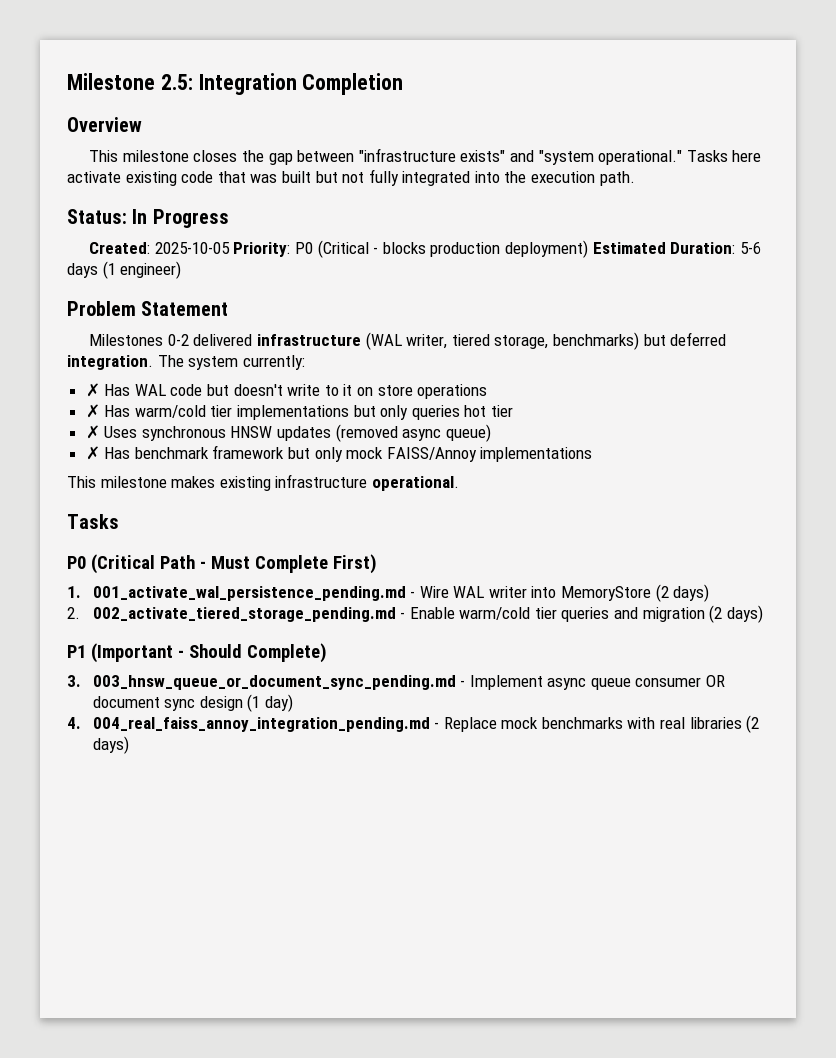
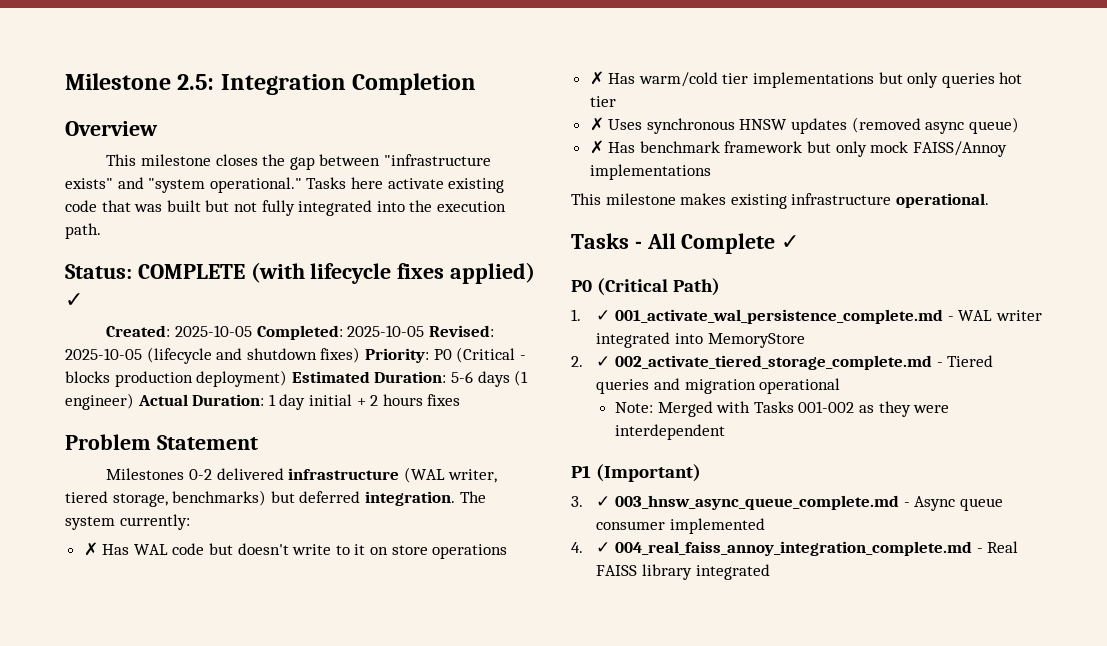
- Status: In Progress
- Created: 2025-10-05 Priority: P0 (Critical - blocks production deployment) Estimated Duration: 5-6 days (1 engineer)
+ Status: COMPLETE (with lifecycle fixes applied) ✓
+ Created: 2025-10-05 Completed: 2025-10-05 Revised: 2025-10-05 (lifecycle and shutdown fixes) Priority: P0 (Critical - blocks production deployment) Estimated Duration: 5-6 days (1 engineer) Actual Duration: 1 day initial + 2 hours fixes
  This milestone makes existing infrastructure operational.
- Tasks
- P0 (Critical Path - Must Complete First)
- 1. 001_activate_wal_persistence_pending.md - Wire WAL writer into MemoryStore (2 days)
+ Tasks - All Complete ✓
+ P0 (Critical Path)
+ 1. ✓ 001_activate_wal_persistence_complete.md - WAL writer integrated into MemoryStore
- 2. 002_activate_tiered_storage_pending.md - Enable warm/cold tier queries and migration (2 days)
- P1 (Important - Should Complete)
- 3. 003_hnsw_queue_or_document_sync_pending.md - Implement async queue consumer OR document sync design (1 day)
- 4. 004_real_faiss_annoy_integration_pending.md - Replace mock benchmarks with real libraries (2 days)
+ 2. ✓ 002_activate_tiered_storage_complete.md - Tiered queries and migration operational
+ Note: Merged with Tasks 001-002 as they were interdependent
+ P1 (Important)
+ 3. ✓ 003_hnsw_async_queue_complete.md - Async queue consumer implemented
+ 4. ✓ 004_real_faiss_annoy_integration_complete.md - Real FAISS library integrated

